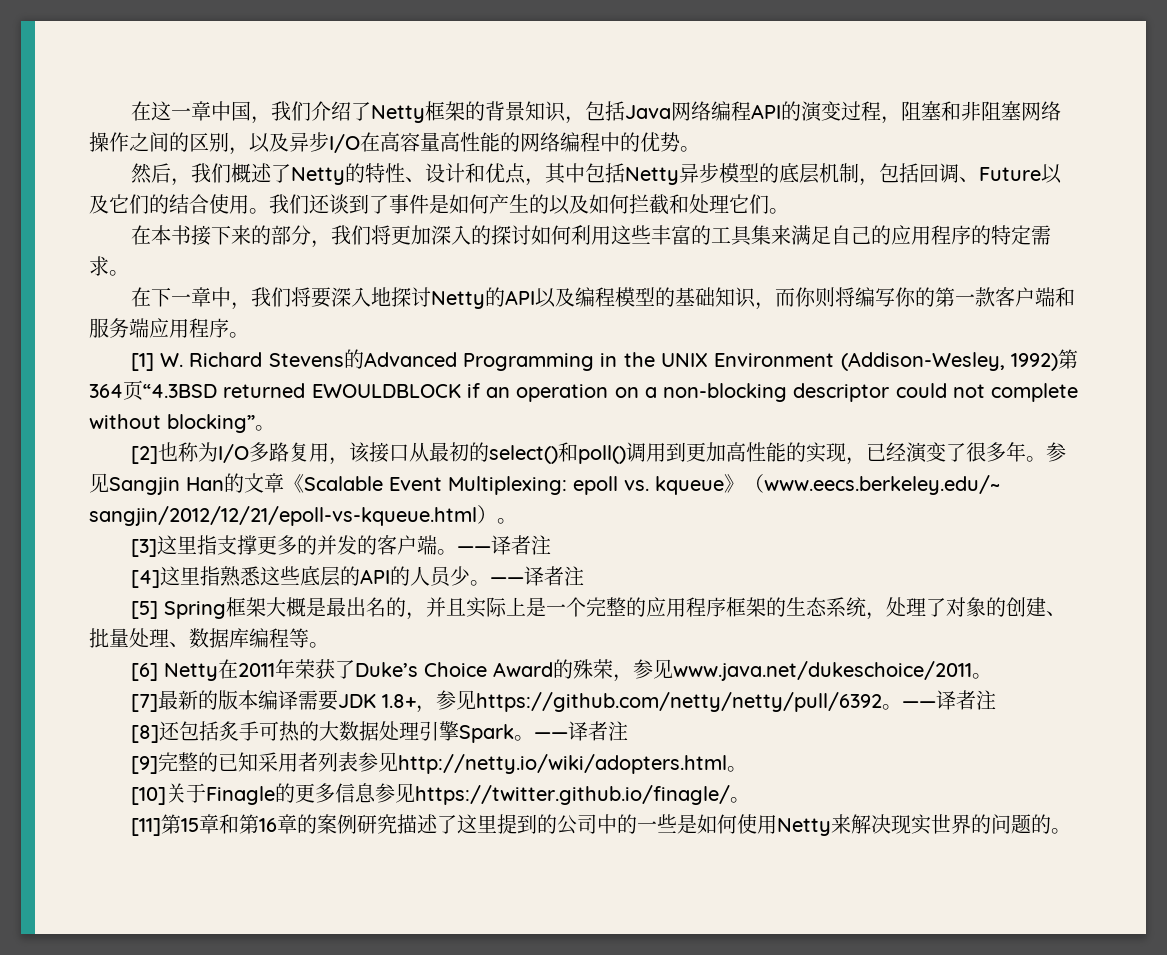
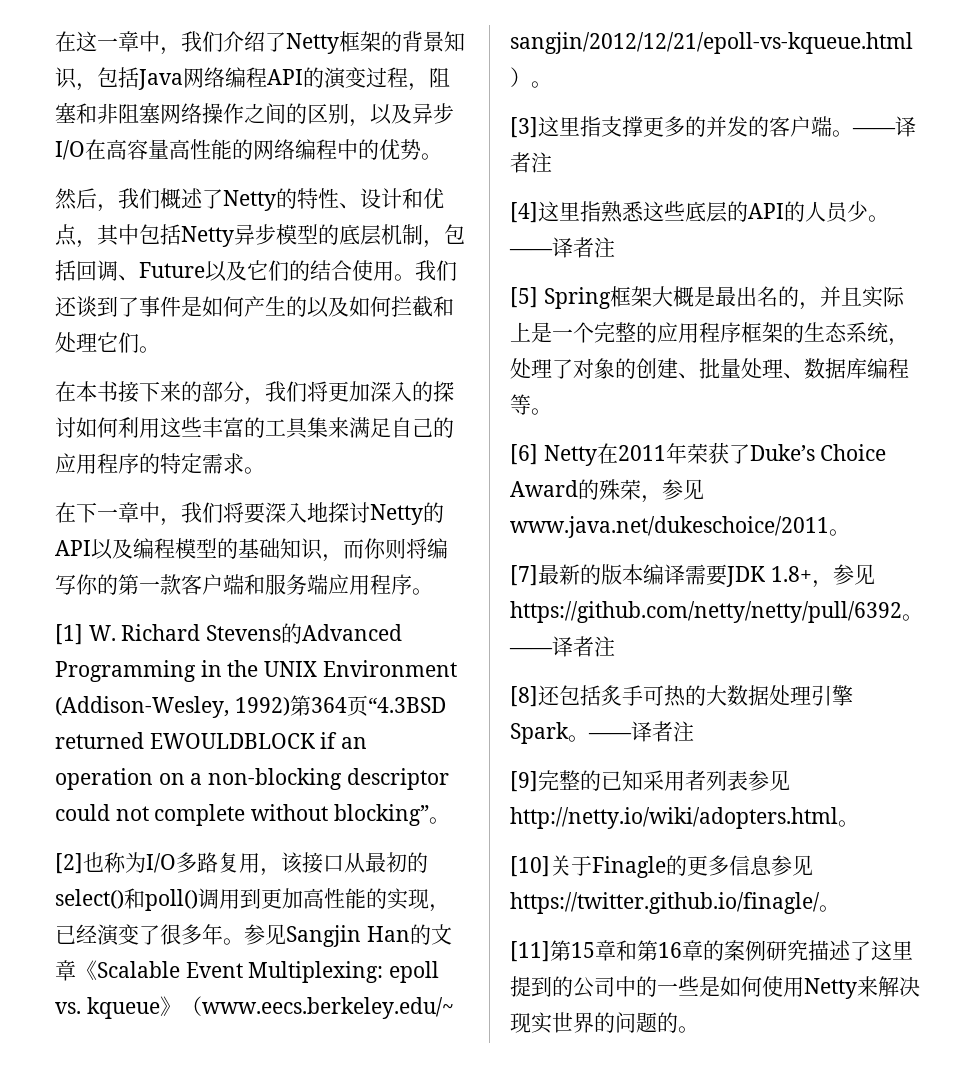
- 在这一章中国，我们介绍了Netty框架的背景知识，包括Java网络编程API的演变过程，阻塞和非阻塞网络操作之间的区别，以及异步I/O在高容量高性能的网络编程中的优势。
+ 在这一章中，我们介绍了Netty框架的背景知识，包括Java网络编程API的演变过程，阻塞和非阻塞网络操作之间的区别，以及异步I/O在高容量高性能的网络编程中的优势。

